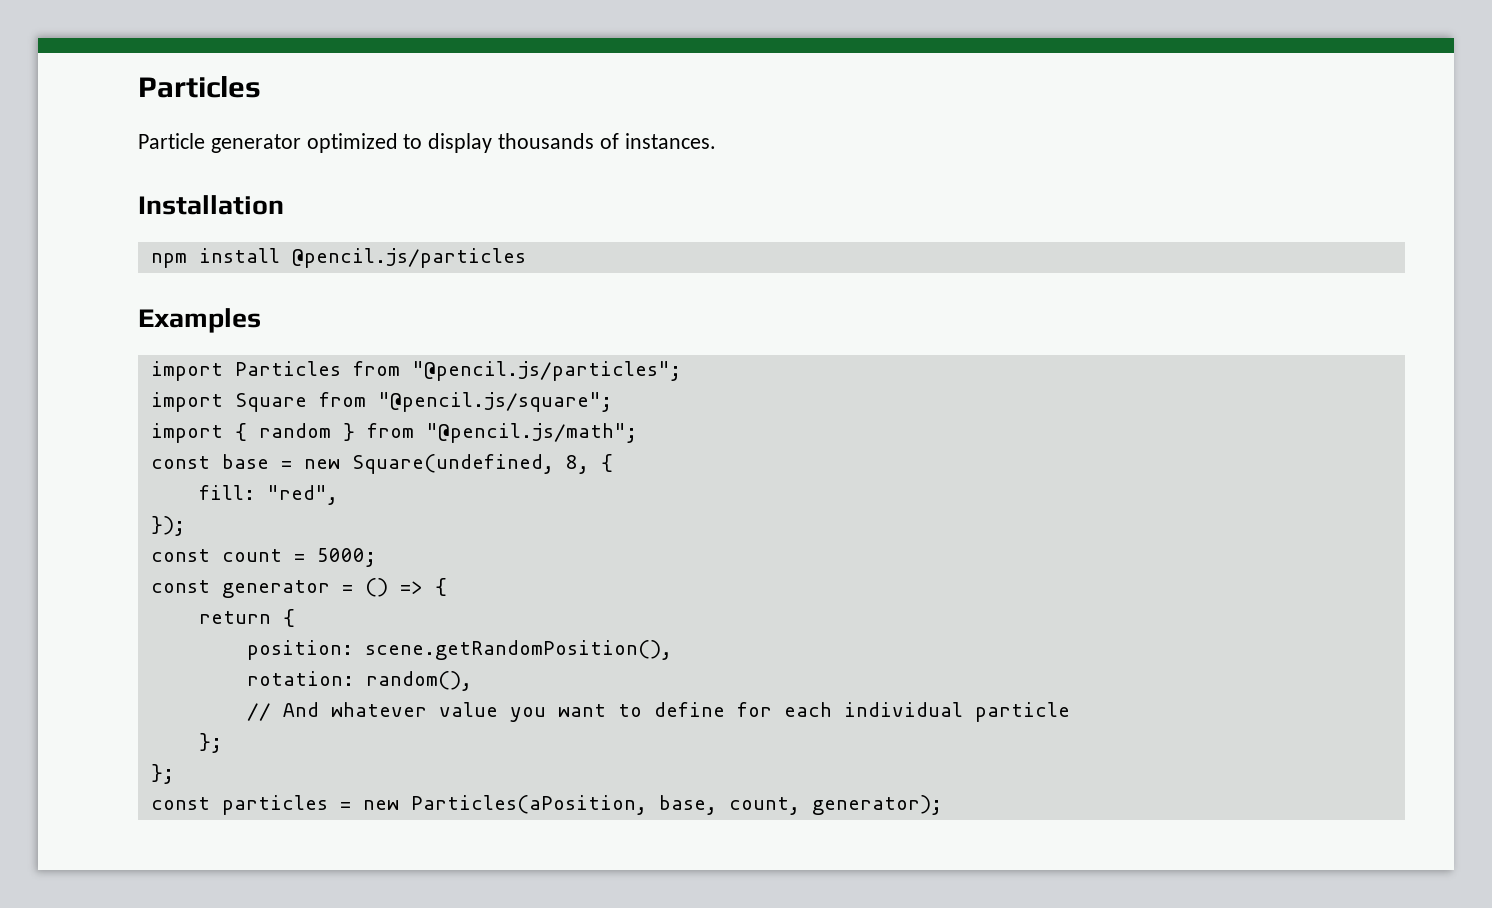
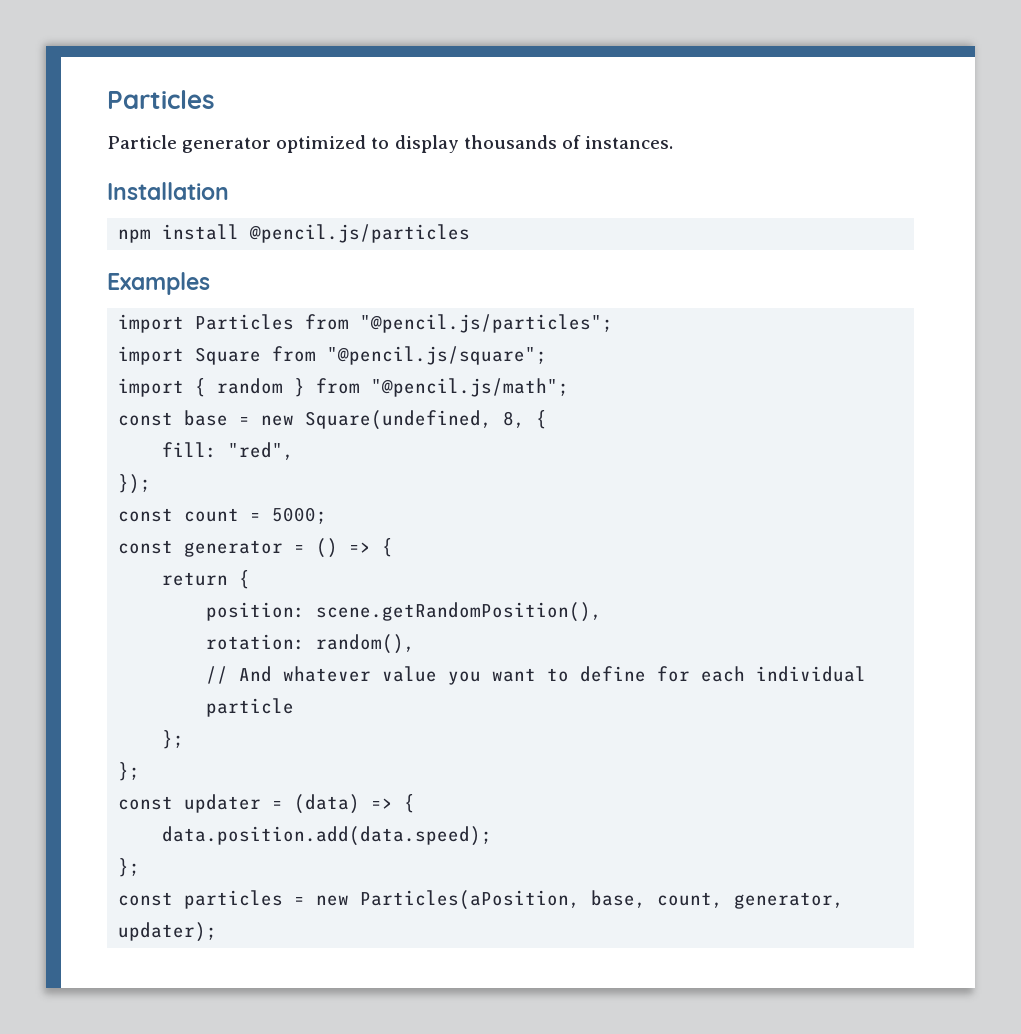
+ const updater = (data) => {
+ data.position.add(data.speed);
+ };
- const particles = new Particles(aPosition, base, count, generator);
+ const particles = new Particles(aPosition, base, count, generator, updater);

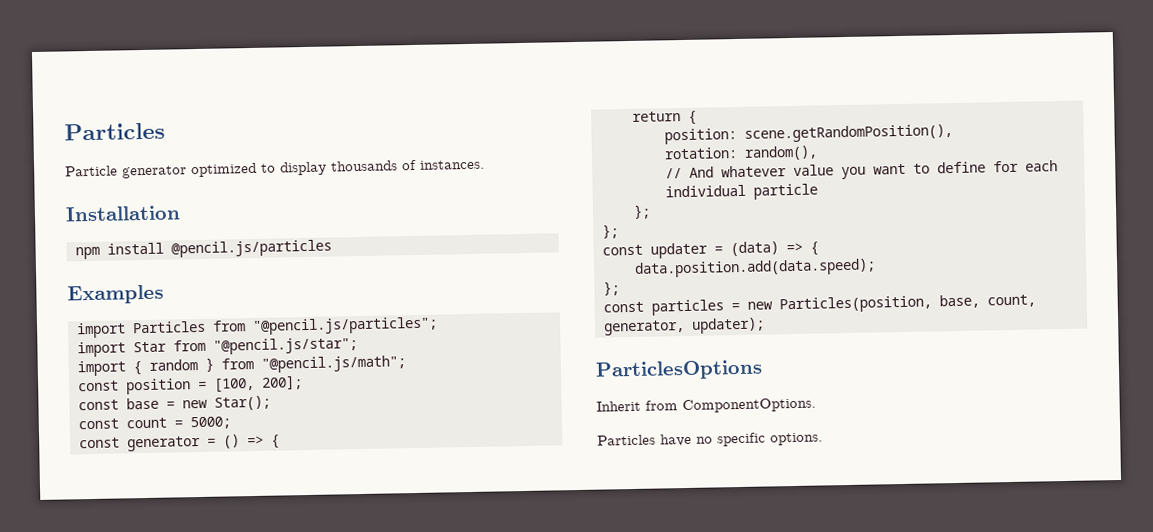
- import Square from "@pencil.js/square";
+ import Star from "@pencil.js/star";
+ const position = [100, 200];
- const base = new Square(undefined, 8, {
- fill: "red",
- });
+ const base = new Star();
- const particles = new Particles(aPosition, base, count, generator, updater);
+ const particles = new Particles(position, base, count, generator, updater);
+ ParticlesOptions
+ Inherit from ComponentOptions.
+ Particles have no specific options.

